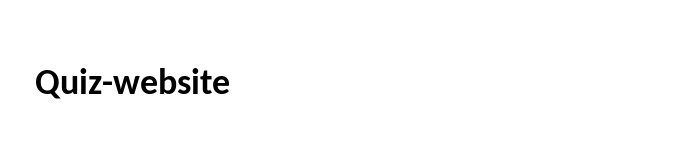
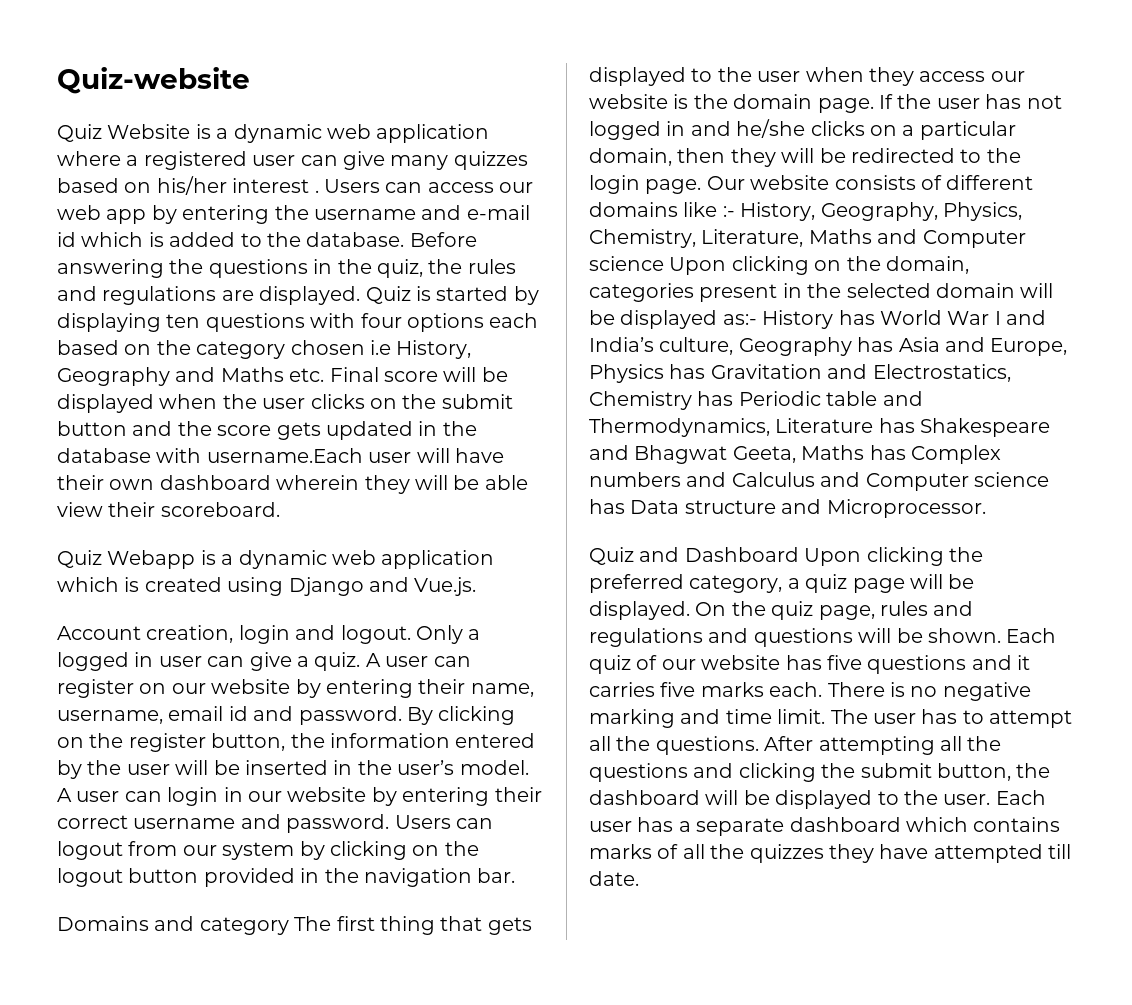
+ Quiz Website is a dynamic web application where a registered user can give many quizzes based on his/her interest . Users can access our web app by entering the username and e-mail id which is added to the database. Before answering the questions in the quiz, the rules and regulations are displayed. Quiz is started by displaying ten questions with four options each based on the category chosen i.e History, Geography and Maths etc. Final score will be displayed when the user clicks on the submit button and the score gets updated in the database with username.Each user will have their own dashboard wherein they will be able view their scoreboard.
+ Quiz Webapp is a dynamic web application which is created using Django and Vue.js.
+ Account creation, login and logout. Only a logged in user can give a quiz. A user can register on our website by entering their name, username, email id and password. By clicking on the register button, the information entered by the user will be inserted in the user’s model. A user can login in our website by entering their correct username and password. Users can logout from our system by clicking on the logout button provided in the navigation bar.
+ Domains and category The first thing that gets displayed to the user when they access our website is the domain page. If the user has not logged in and he/she clicks on a particular domain, then they will be redirected to the login page. Our website consists of different domains like :- History, Geography, Physics, Chemistry, Literature, Maths and Computer science Upon clicking on the domain, categories present in the selected domain will be displayed as:- History has World War I and India’s culture, Geography has Asia and Europe, Physics has Gravitation and Electrostatics, Chemistry has Periodic table and Thermodynamics, Literature has Shakespeare and Bhagwat Geeta, Maths has Complex numbers and Calculus and Computer science has Data structure and Microprocessor.
+ Quiz and Dashboard Upon clicking the preferred category, a quiz page will be displayed. On the quiz page, rules and regulations and questions will be shown. Each quiz of our website has five questions and it carries five marks each. There is no negative marking and time limit. The user has to attempt all the questions. After attempting all the questions and clicking the submit button, the dashboard will be displayed to the user. Each user has a separate dashboard which contains marks of all the quizzes they have attempted till date.

